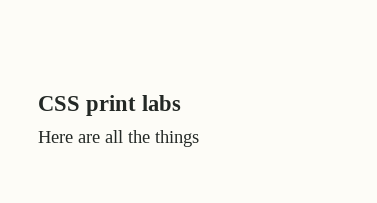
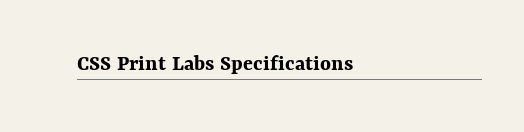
- CSS print labs
- Here are all the things
+ CSS Print Labs Specifications

